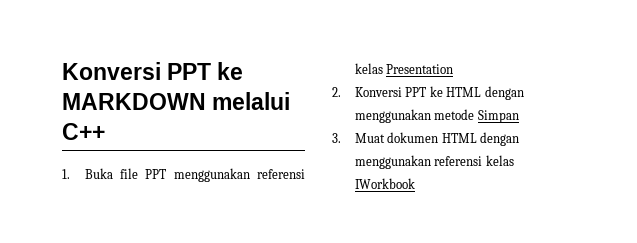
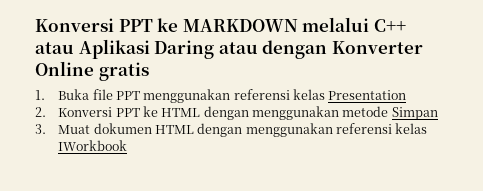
- Konversi PPT ke MARKDOWN melalui C++
+ Konversi PPT ke MARKDOWN melalui C++ atau Aplikasi Daring atau dengan Konverter Online gratis

